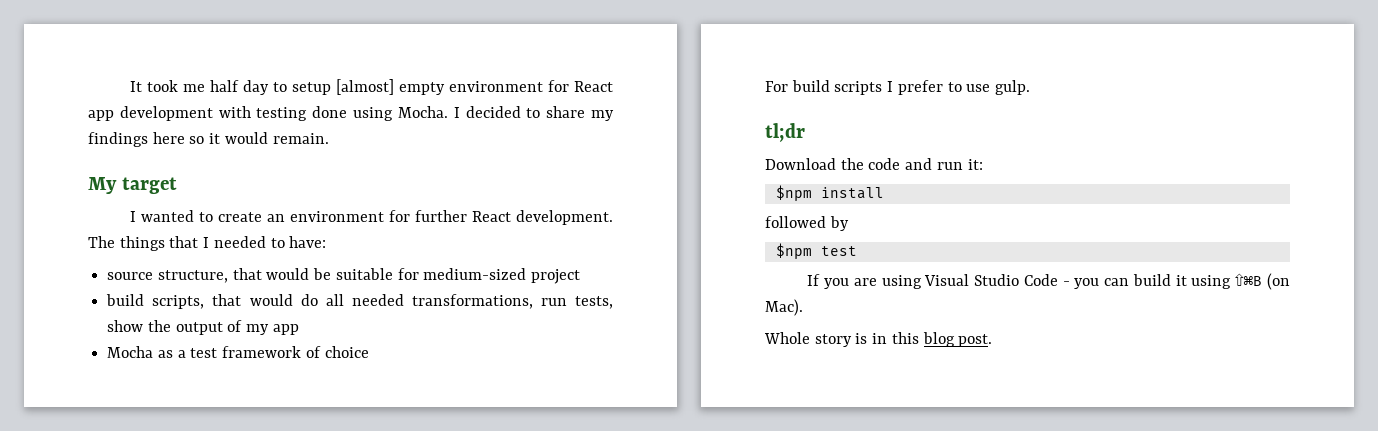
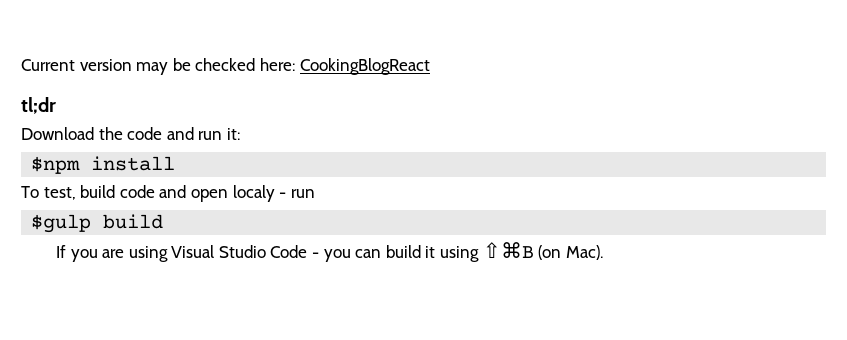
- It took me half day to setup [almost] empty environment for React app development with testing done using Mocha. I decided to share my findings here so it would remain.
- My target
- I wanted to create an environment for further React development. The things that I needed to have:
- source structure, that would be suitable for medium-sized project
- build scripts, that would do all needed transformations, run tests, show the output of my app
- Mocha as a test framework of choice
- For build scripts I prefer to use gulp.
+ Current version may be checked here: CookingBlogReact
- followed by
- $npm test
+ To test, build code and open localy - run
+ $gulp build
- Whole story is in this blog post.

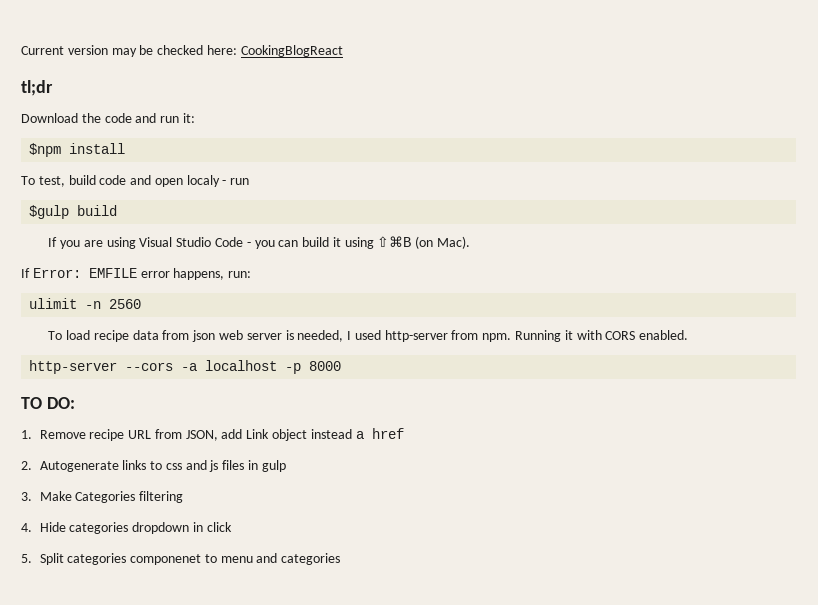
+ If Error: EMFILE error happens, run:
+ ulimit -n 2560
+ To load recipe data from json web server is needed, I used http-server from npm. Running it with CORS enabled.
+ http-server --cors -a localhost -p 8000
+ TO DO:
+ 1. Remove recipe URL from JSON, add Link object instead a href
+ 2. Autogenerate links to css and js files in gulp
+ 3. Make Categories filtering
+ 4. Hide categories dropdown in click
+ 5. Split categories componenet to menu and categories

